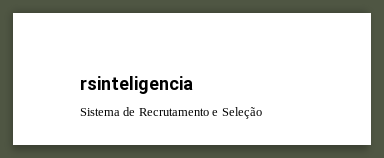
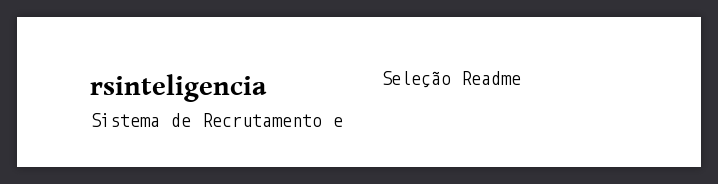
- Sistema de Recrutamento e Seleção
+ Sistema de Recrutamento e Seleção Readme

